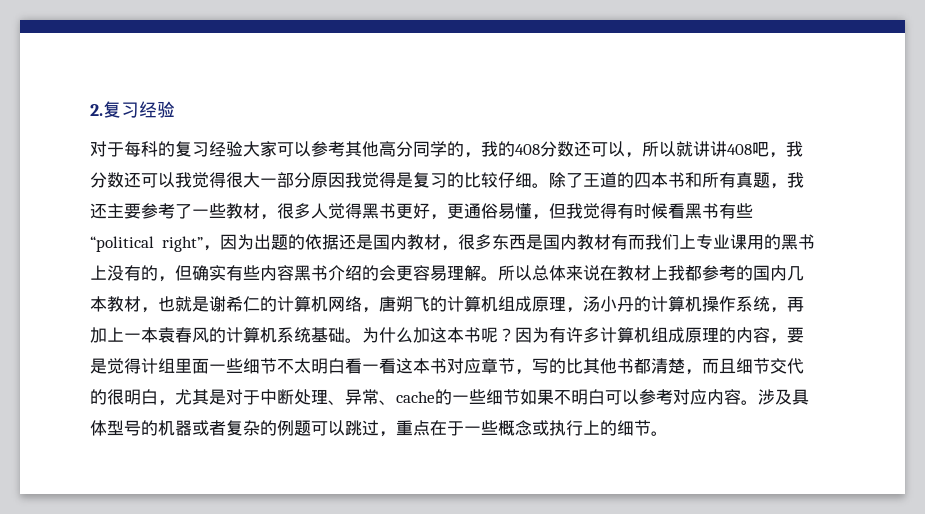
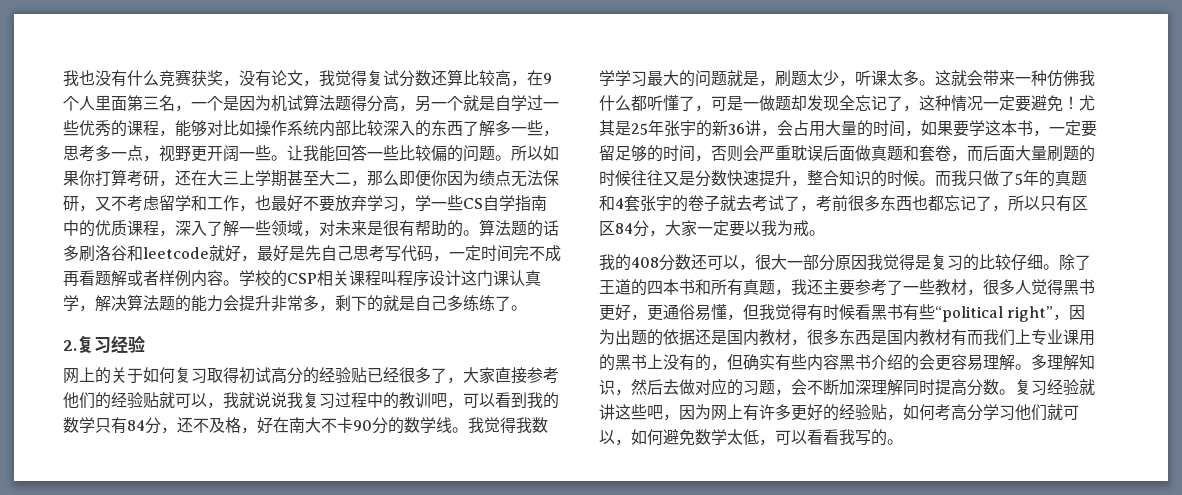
+ 我也没有什么竞赛获奖，没有论文，我觉得复试分数还算比较高，在9个人里面第三名，一个是因为机试算法题得分高，另一个就是自学过一些优秀的课程，能够对比如操作系统内部比较深入的东西了解多一些，思考多一点，视野更开阔一些。让我能回答一些比较偏的问题。所以如果你打算考研，还在大三上学期甚至大二，那么即便你因为绩点无法保研，又不考虑留学和工作，也最好不要放弃学习，学一些CS自学指南中的优质课程，深入了解一些领域，对未来是很有帮助的。算法题的话多刷洛谷和leetcode就好，最好是先自己思考写代码，一定时间完不成再看题解或者样例内容。学校的CSP相关课程叫程序设计这门课认真学，解决算法题的能力会提升非常多，剩下的就是自己多练练了。
  2.复习经验
- 对于每科的复习经验大家可以参考其他高分同学的，我的408分数还可以，所以就讲讲408吧，我分数还可以我觉得很大一部分原因我觉得是复习的比较仔细。
+ 网上的关于如何复习取得初试高分的经验贴已经很多了，大家直接参考他们的经验贴就可以，我就说说我复习过程中的教训吧，可以看到我的数学只有84分，还不及格，好在南大不卡90分的数学线。我觉得我数学学习最大的问题就是，刷题太少，听课太多。这就会带来一种仿佛我什么都听懂了，可是一做题却发现全忘记了，这种情况一定要避免！尤其是25年张宇的新36讲，会占用大量的时间，如果要学这本书，一定要留足够的时间，否则会严重耽误后面做真题和套卷，而后面大量刷题的时候往往又是分数快速提升，整合知识的时候。而我只做了5年的真题和4套张宇的卷子就去考试了，考前很多东西也都忘记了，所以只有区区84分，大家一定要以我为戒。
+ 我的408分数还可以，很大一部分原因我觉得是复习的比较仔细。
- 所以总体来说在教材上我都参考的国内几本教材，也就是谢希仁的计算机网络，唐朔飞的计算机组成原理，汤小丹的计算机操作系统，再加上一本袁春风的计算机系统基础。为什么加这本书呢？因为有许多计算机组成原理的内容，要是觉得计组里面一些细节不太明白看一看这本书对应章节，写的比其他书都清楚，而且细节交代的很明白，尤其是对于中断处理、异常、cache的一些细节如果不明白可以参考对应内容。涉及具体型号的机器或者复杂的例题可以跳过，重点在于一些概念或执行上的细节。
+ 多理解知识，然后去做对应的习题，会不断加深理解同时提高分数。复习经验就讲这些吧，因为网上有许多更好的经验贴，如何考高分学习他们就可以，如何避免数学太低，可以看看我写的。

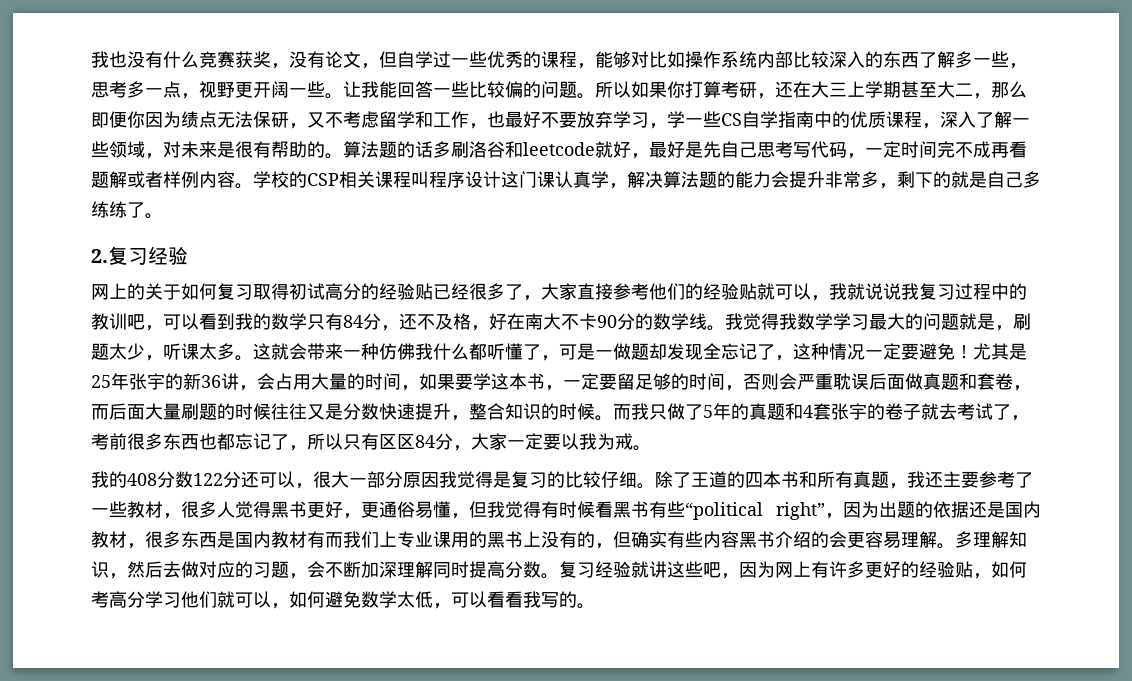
- 我也没有什么竞赛获奖，没有论文，我觉得复试分数还算比较高，在9个人里面第三名，一个是因为机试算法题得分高，另一个就是自学过一些优秀的课程，能够对比如操作系统内部比较深入的东西了解多一些，思考多一点，视野更开阔一些。
+ 我也没有什么竞赛获奖，没有论文，但自学过一些优秀的课程，能够对比如操作系统内部比较深入的东西了解多一些，思考多一点，视野更开阔一些。
- 我的408分数还可以，很大一部分原因我觉得是复习的比较仔细。
+ 我的408分数122分还可以，很大一部分原因我觉得是复习的比较仔细。

